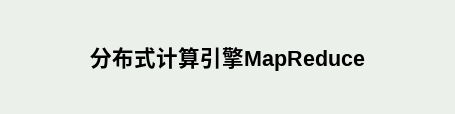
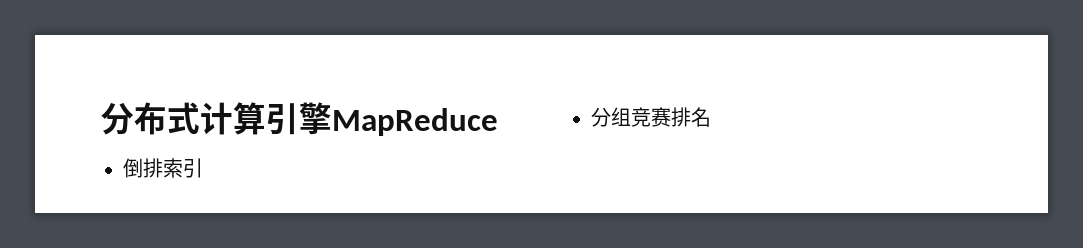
+ 倒排索引
+ 分组竞赛排名

